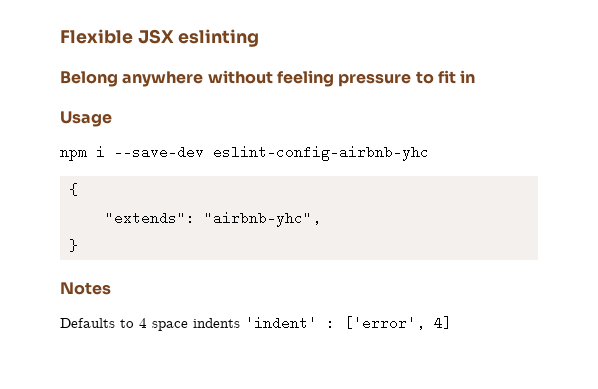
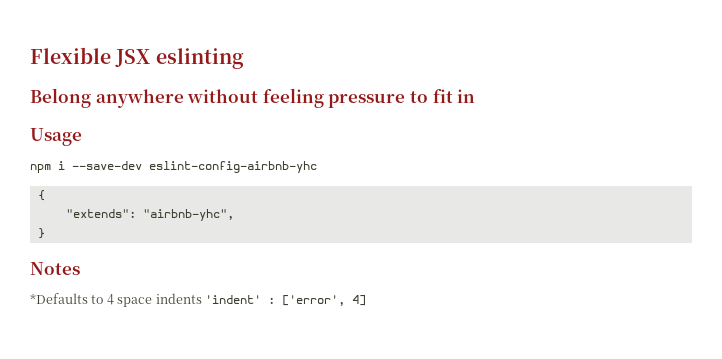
- Defaults to 4 space indents 'indent' : ['error', 4]
+ *Defaults to 4 space indents 'indent' : ['error', 4]

